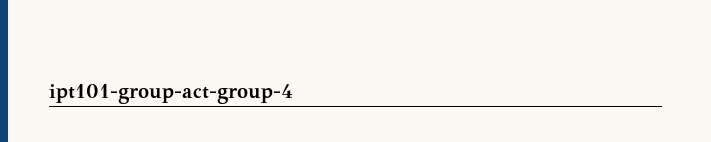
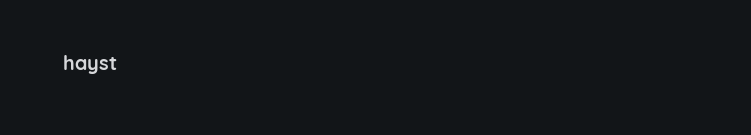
- ipt101-group-act-group-4
+ hayst

